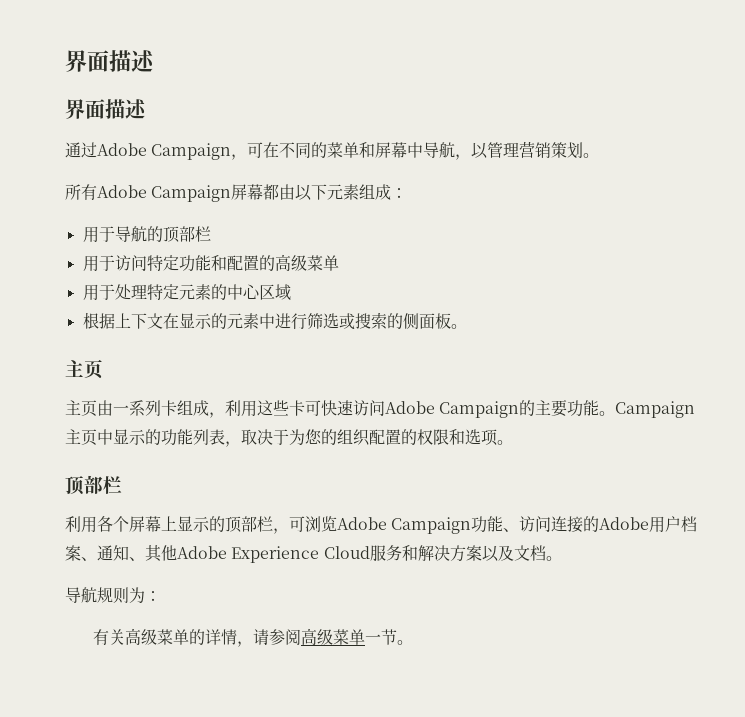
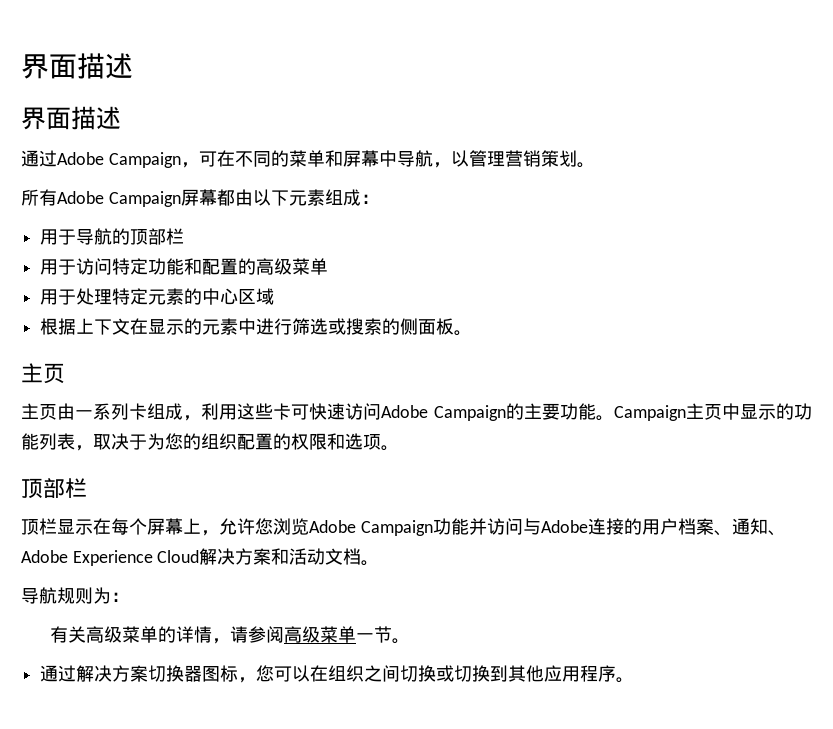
- 利用各个屏幕上显示的顶部栏，可浏览Adobe Campaign功能、访问连接的Adobe用户档案、通知、其他Adobe Experience Cloud服务和解决方案以及文档。
+ 顶栏显示在每个屏幕上，允许您浏览Adobe Campaign功能并访问与Adobe连接的用户档案、通知、Adobe Experience Cloud解决方案和活动文档。
+ 通过解决方案切换器图标，您可以在组织之间切换或切换到其他应用程序。

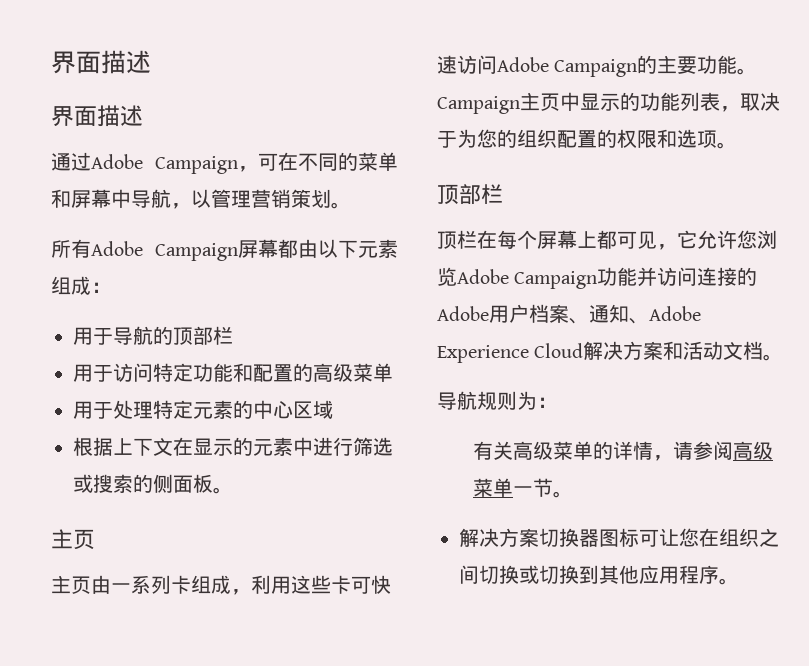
- 顶栏显示在每个屏幕上，允许您浏览Adobe Campaign功能并访问与Adobe连接的用户档案、通知、Adobe Experience Cloud解决方案和活动文档。
+ 顶栏在每个屏幕上都可见，它允许您浏览Adobe Campaign功能并访问连接的Adobe用户档案、通知、Adobe Experience Cloud解决方案和活动文档。
- 通过解决方案切换器图标，您可以在组织之间切换或切换到其他应用程序。
+ 解决方案切换器图标可让您在组织之间切换或切换到其他应用程序。

